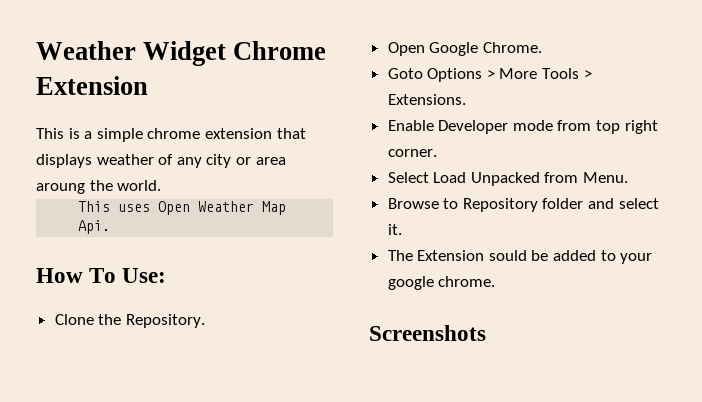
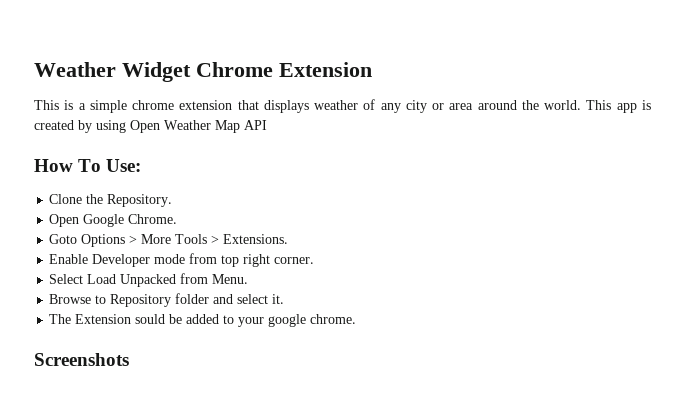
- This is a simple chrome extension that displays weather of any city or area aroung the world.
- This uses Open Weather Map Api.
+ This is a simple chrome extension that displays weather of any city or area around the world. This app is created by using Open Weather Map API

